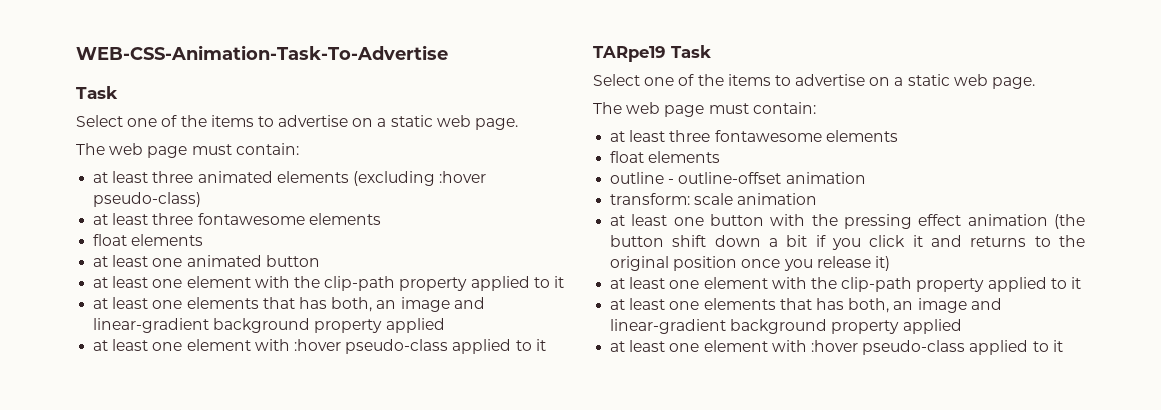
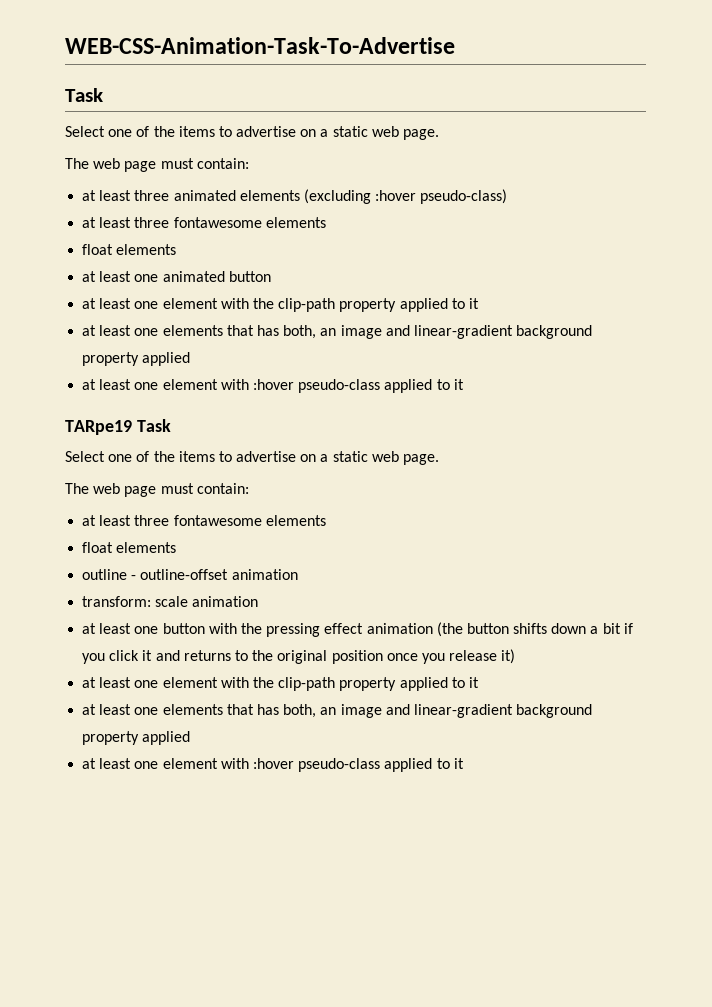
- at least one button with the pressing effect animation (the button shift down a bit if you click it and returns to the original position once you release it)
+ at least one button with the pressing effect animation (the button shifts down a bit if you click it and returns to the original position once you release it)

